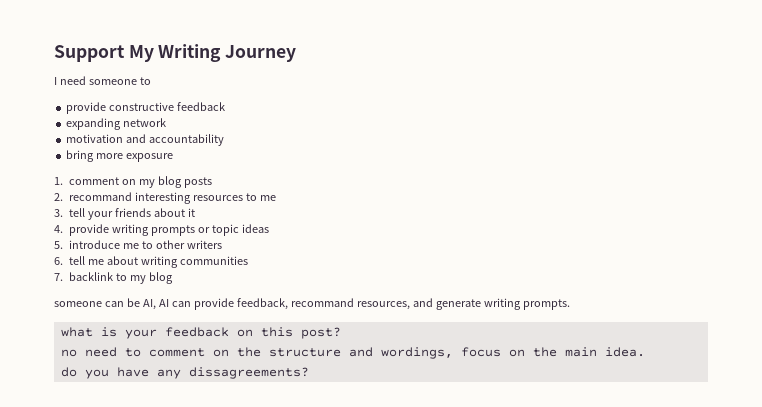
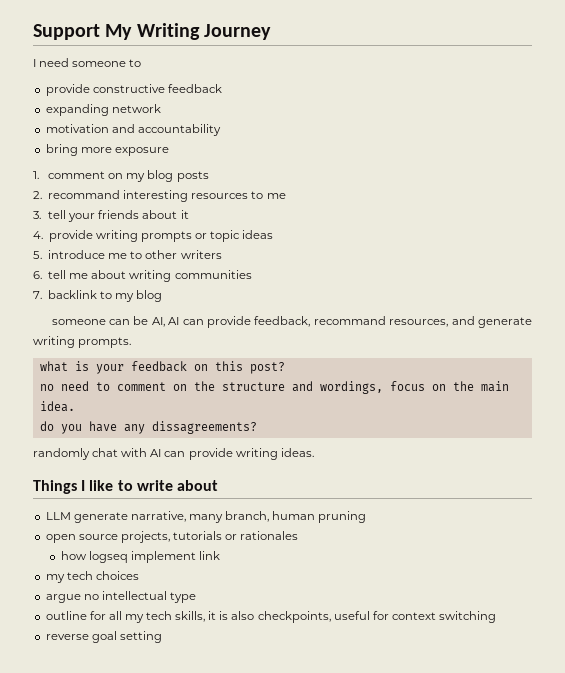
+ randomly chat with AI can provide writing ideas.
+ Things I like to write about
+ LLM generate narrative, many branch, human pruning
+ open source projects, tutorials or rationales
+ how logseq implement link
+ my tech choices
+ argue no intellectual type
+ outline for all my tech skills, it is also checkpoints, useful for context switching
+ reverse goal setting

